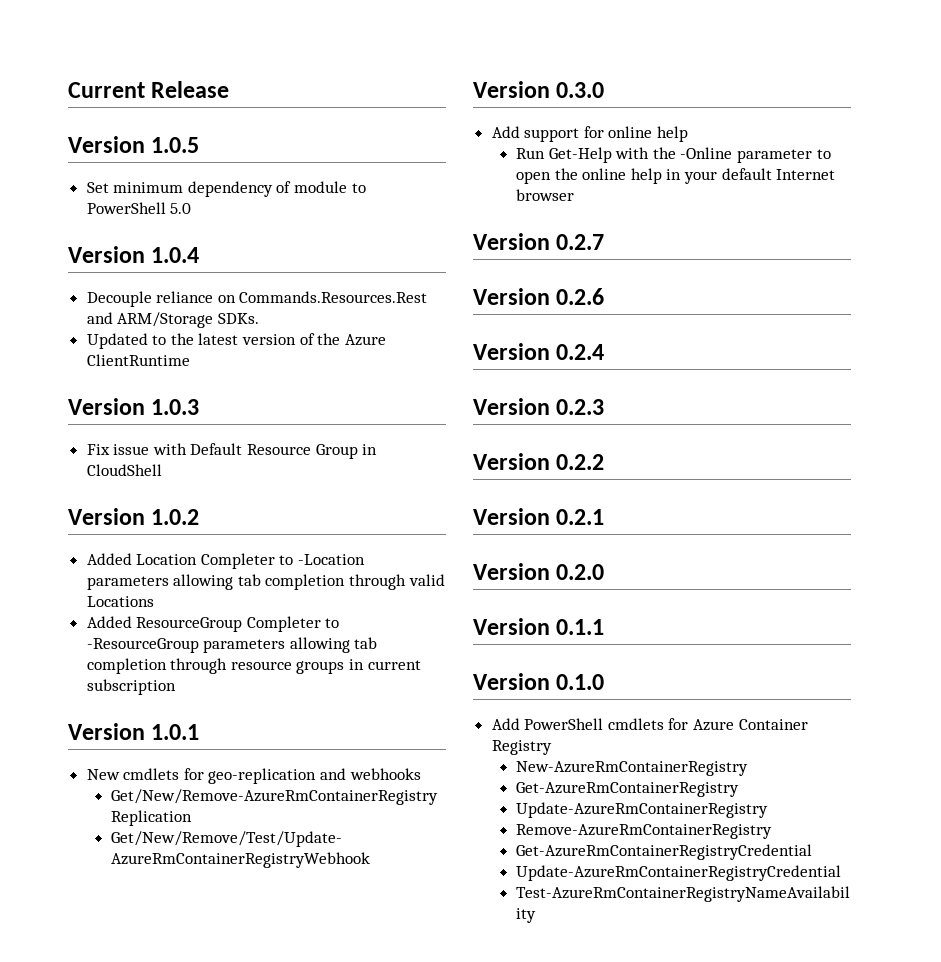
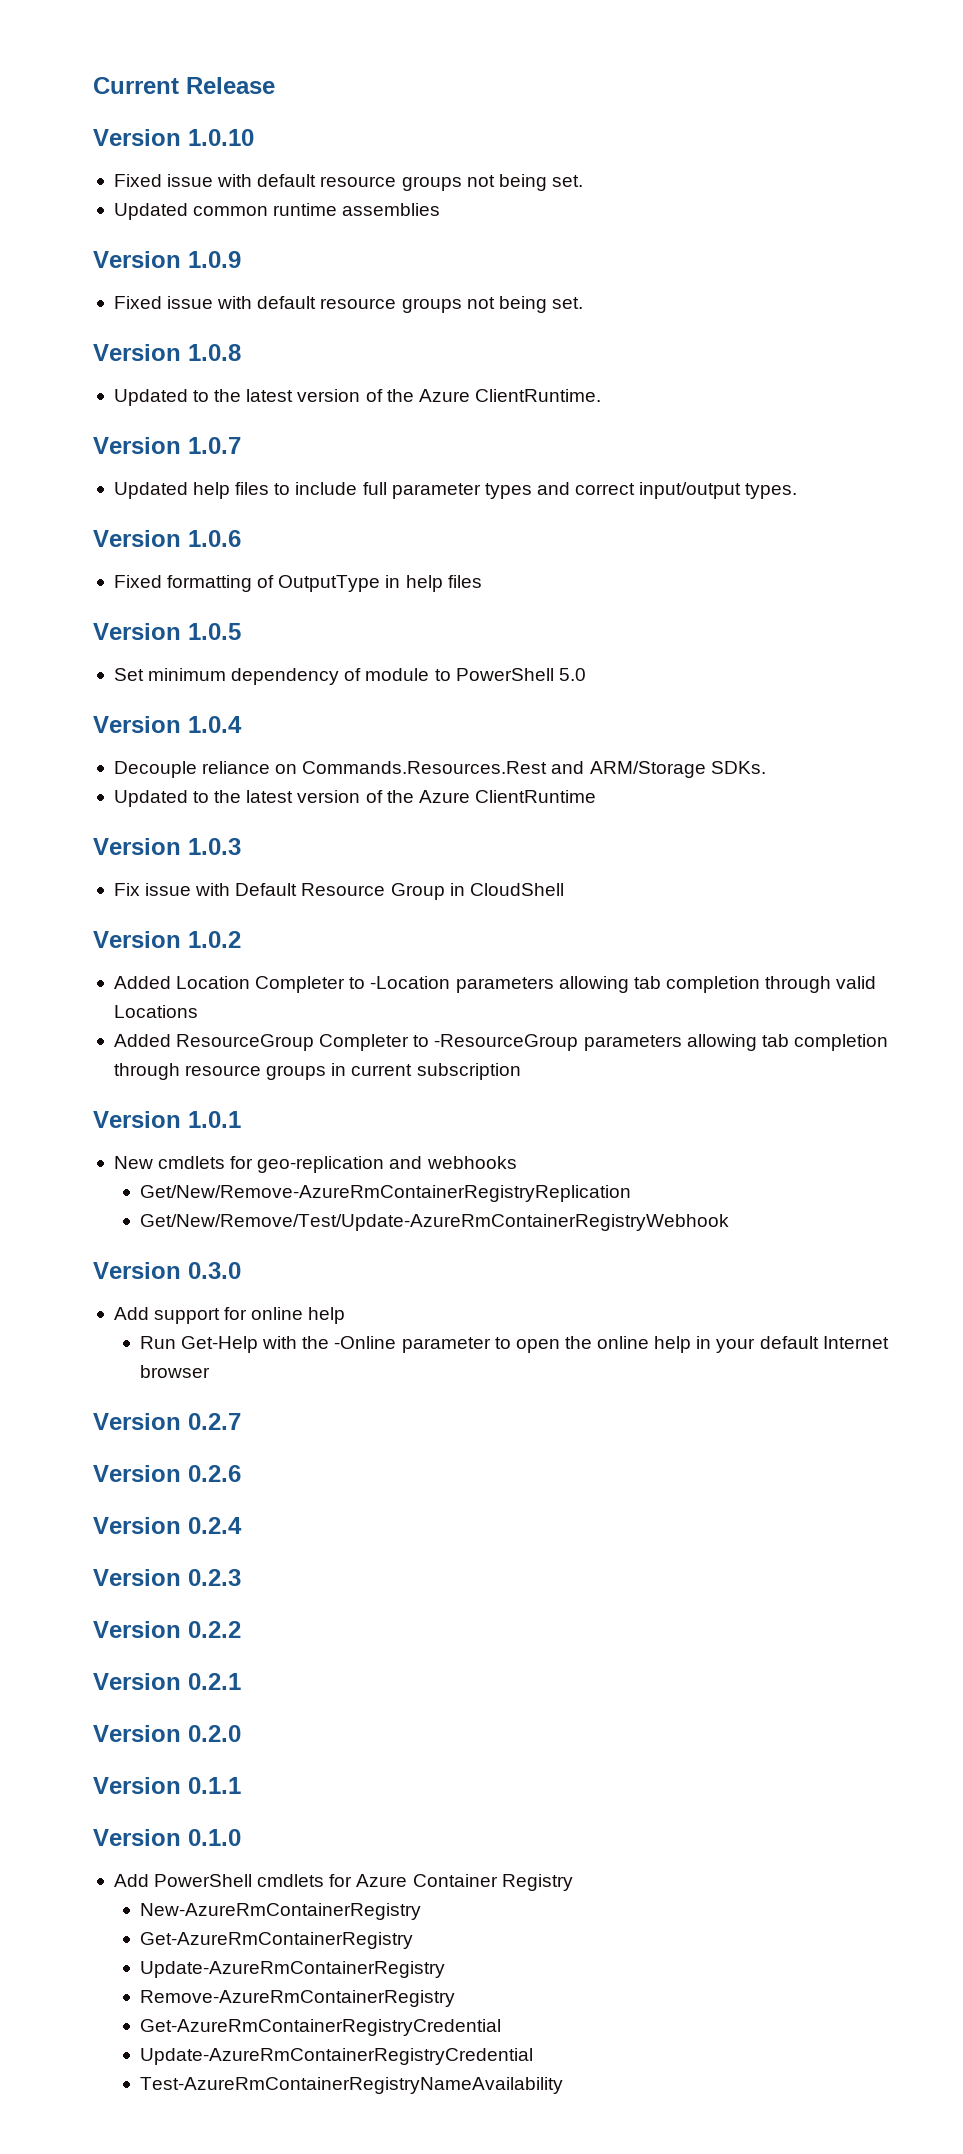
+ Version 1.0.10
+ Fixed issue with default resource groups not being set.
+ Updated common runtime assemblies
+ Version 1.0.9
+ Fixed issue with default resource groups not being set.
+ Version 1.0.8
+ Updated to the latest version of the Azure ClientRuntime.
+ Version 1.0.7
+ Updated help files to include full parameter types and correct input/output types.
+ Version 1.0.6
+ Fixed formatting of OutputType in help files

